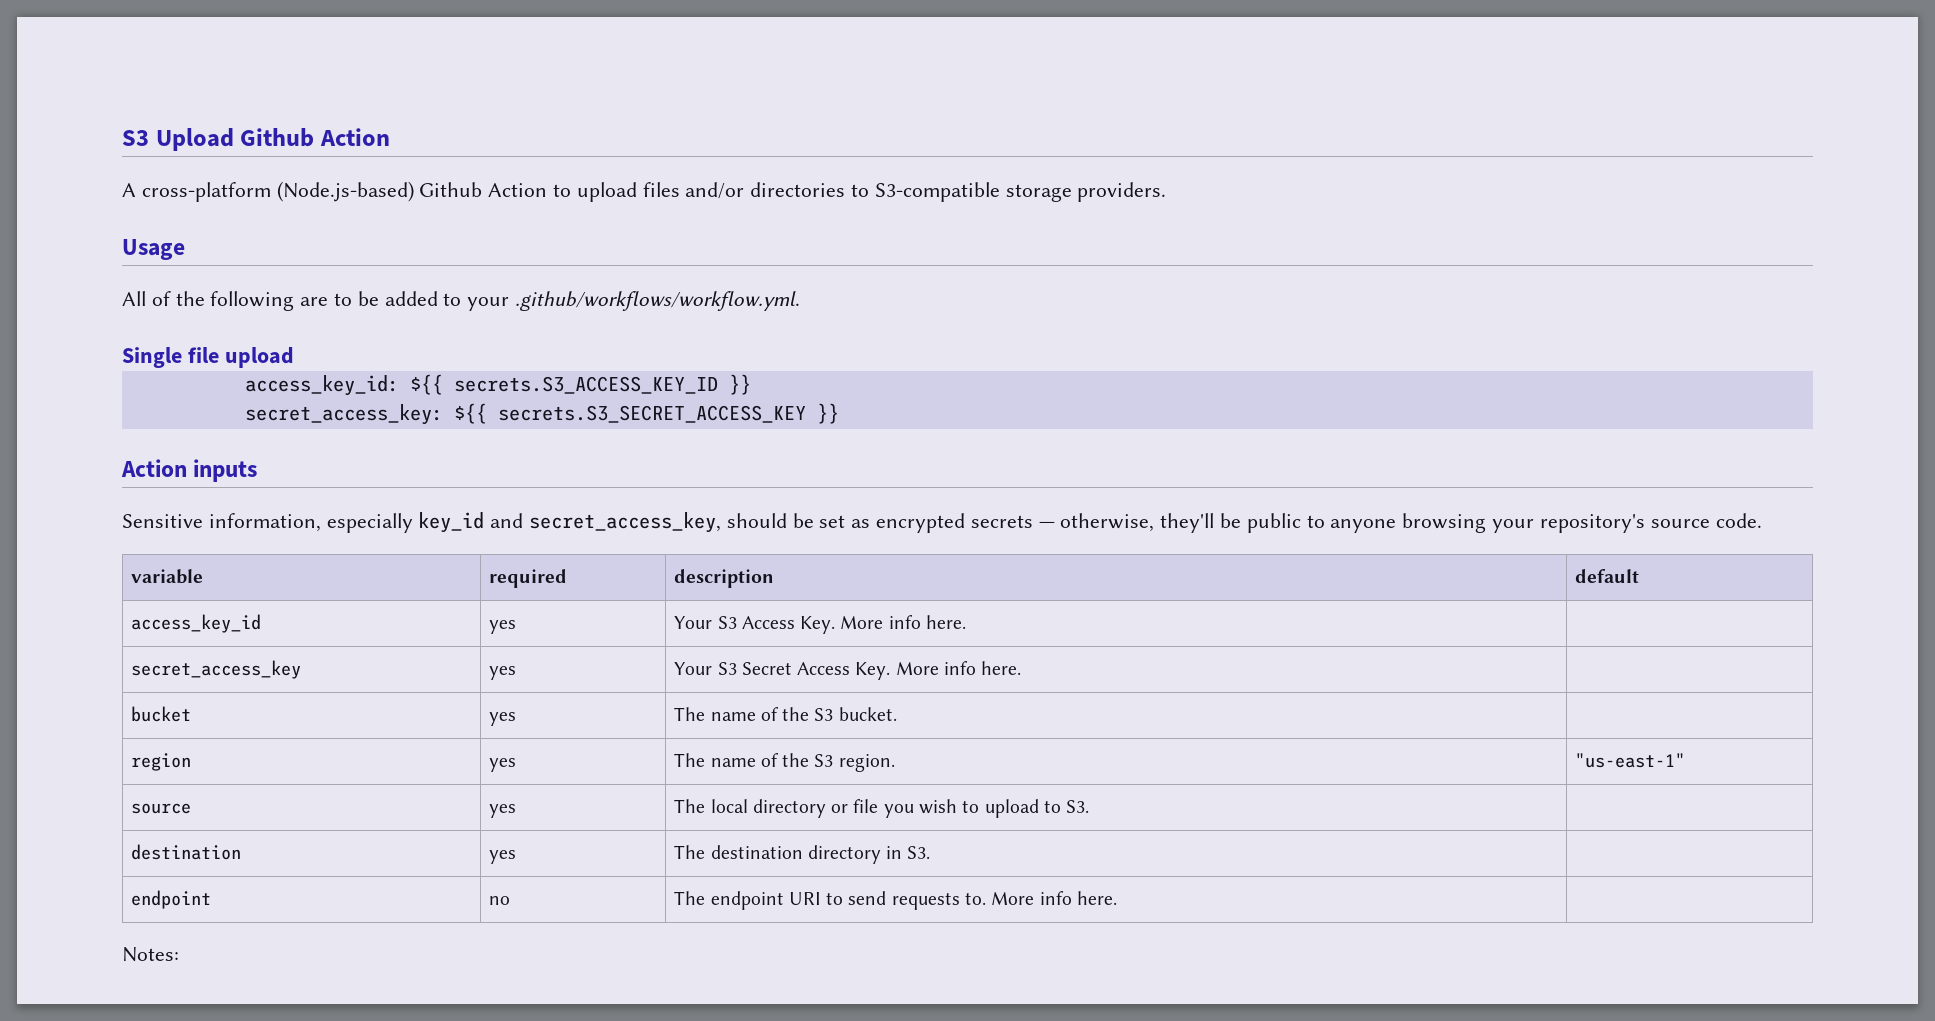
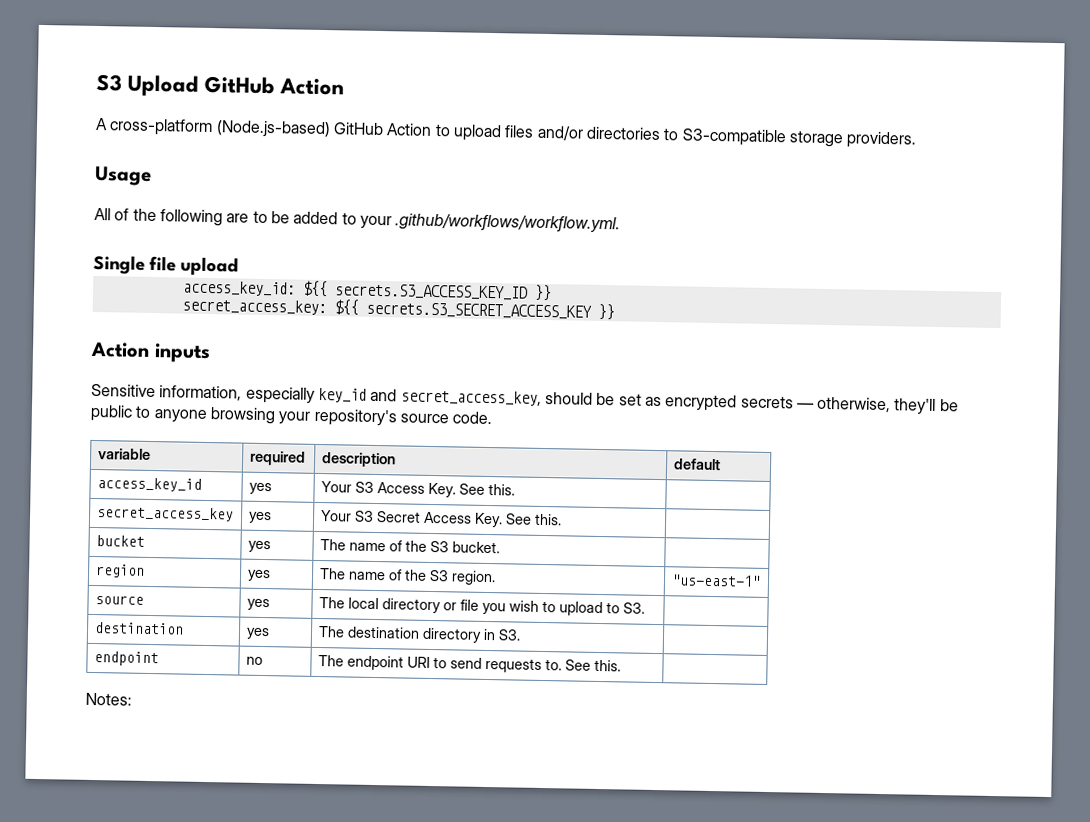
- S3 Upload Github Action
+ S3 Upload GitHub Action
- A cross-platform (Node.js-based) Github Action to upload files and/or directories to S3-compatible storage providers.
+ A cross-platform (Node.js-based) GitHub Action to upload files and/or directories to S3-compatible storage providers.
- access_key_id | yes | Your S3 Access Key. More info here. |
+ access_key_id | yes | Your S3 Access Key. See this. |
- secret_access_key | yes | Your S3 Secret Access Key. More info here. |
+ secret_access_key | yes | Your S3 Secret Access Key. See this. |
- endpoint | no | The endpoint URI to send requests to. More info here. |
+ endpoint | no | The endpoint URI to send requests to. See this. |

